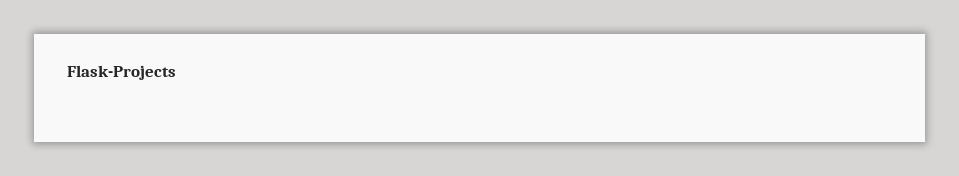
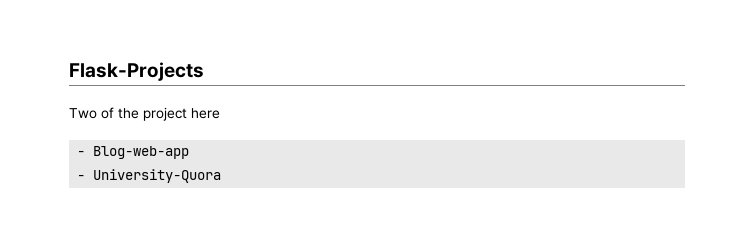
+ Two of the project here
+ - Blog-web-app
+ - University-Quora

